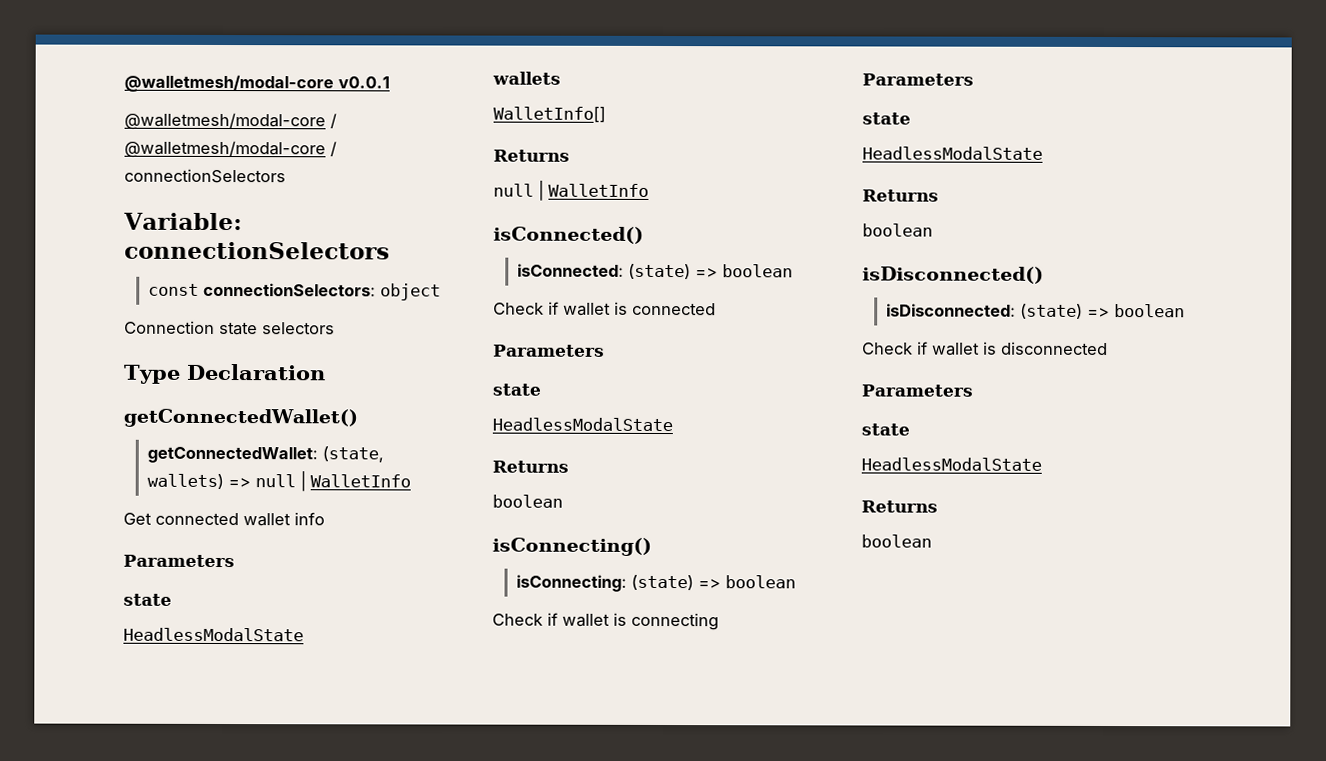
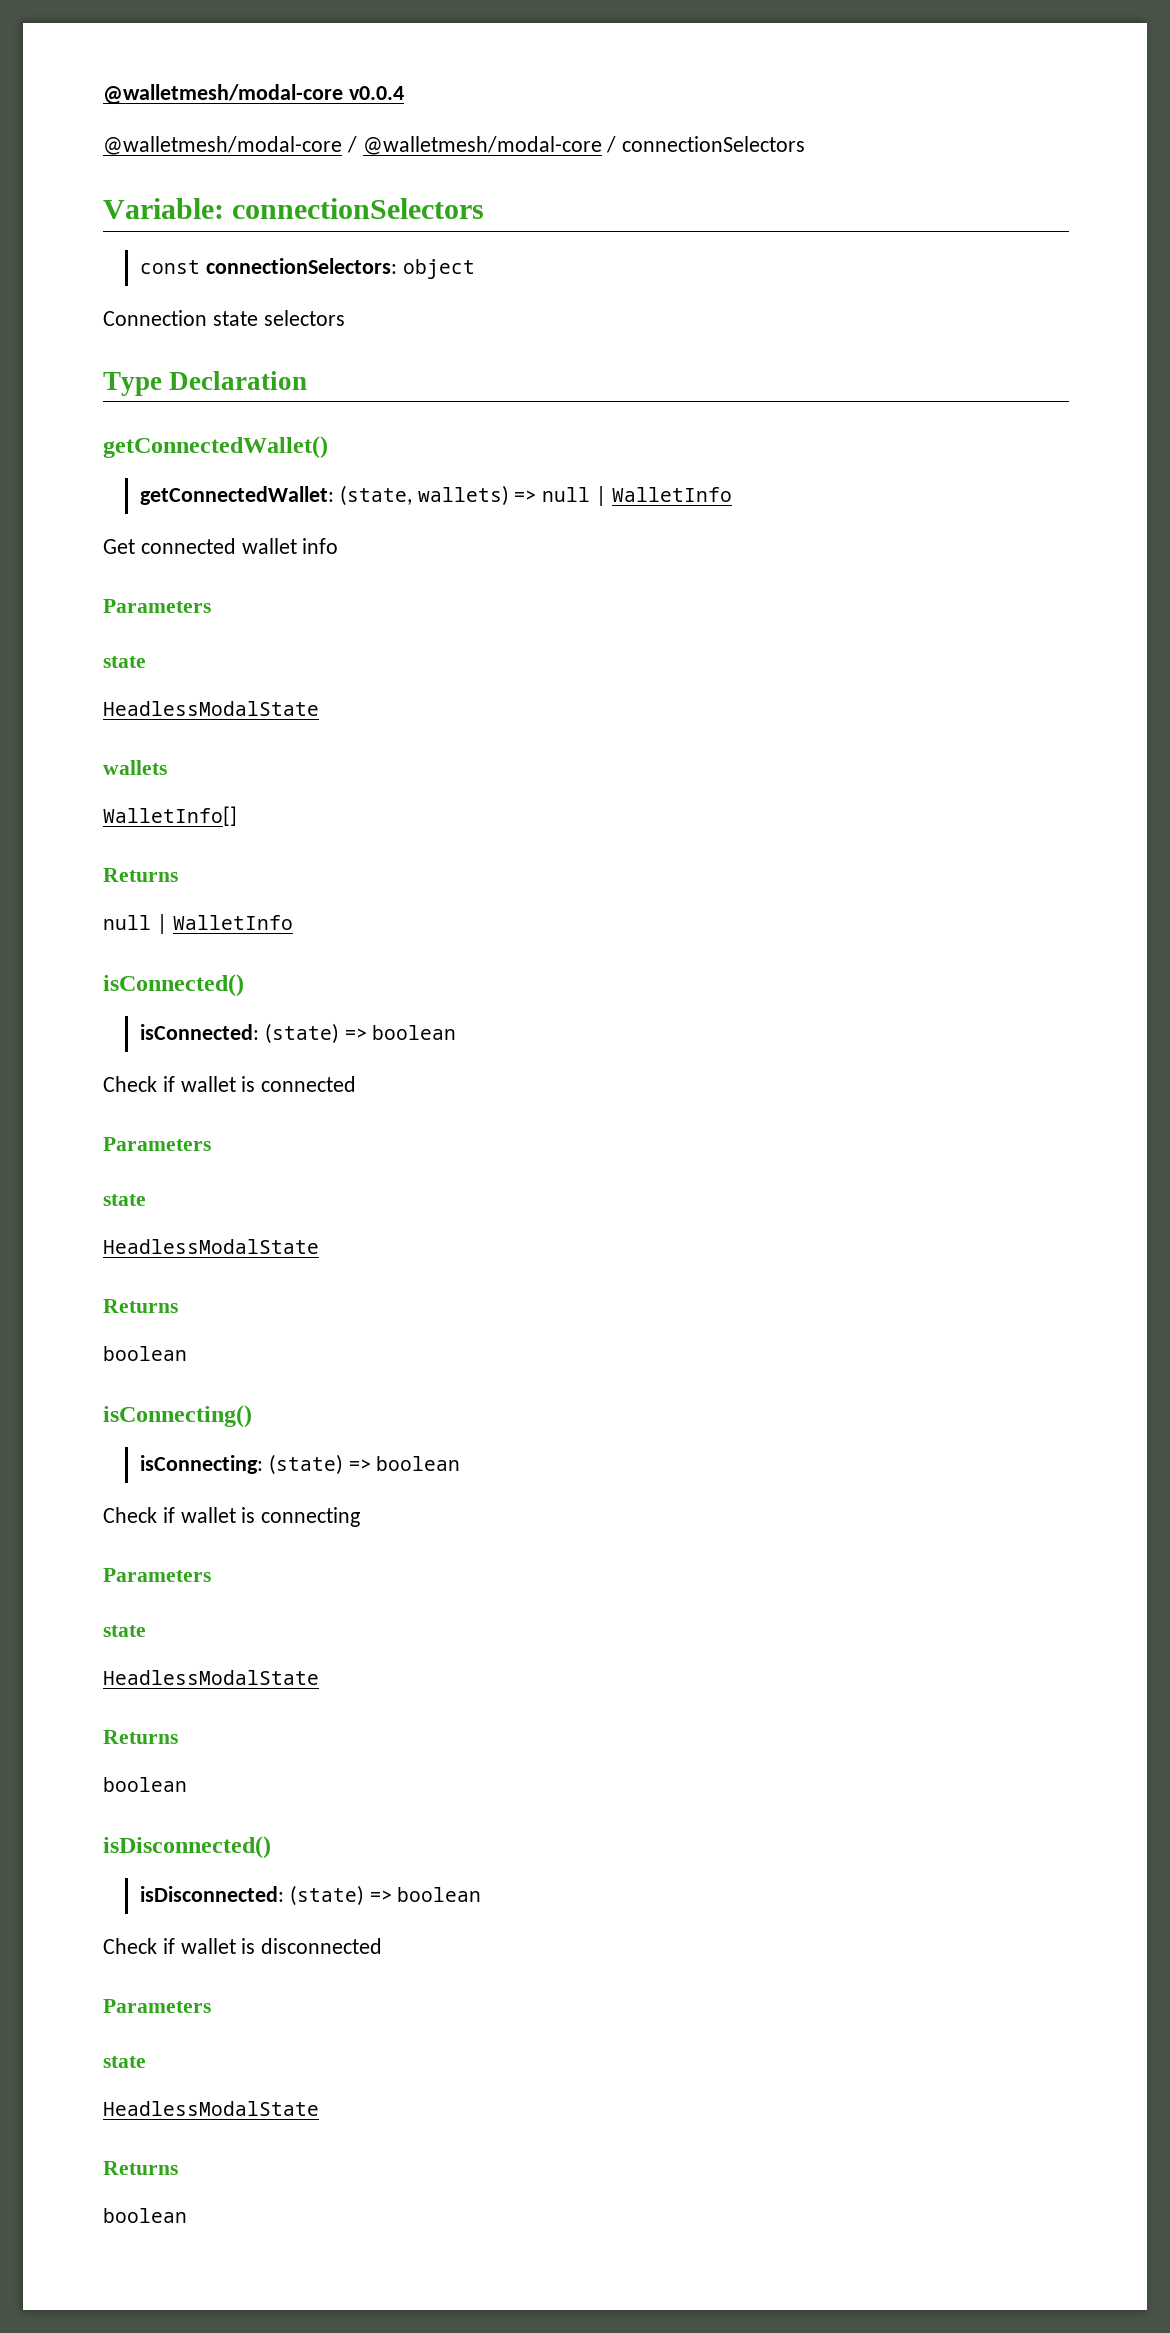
- @walletmesh/modal-core v0.0.1
+ @walletmesh/modal-core v0.0.4

